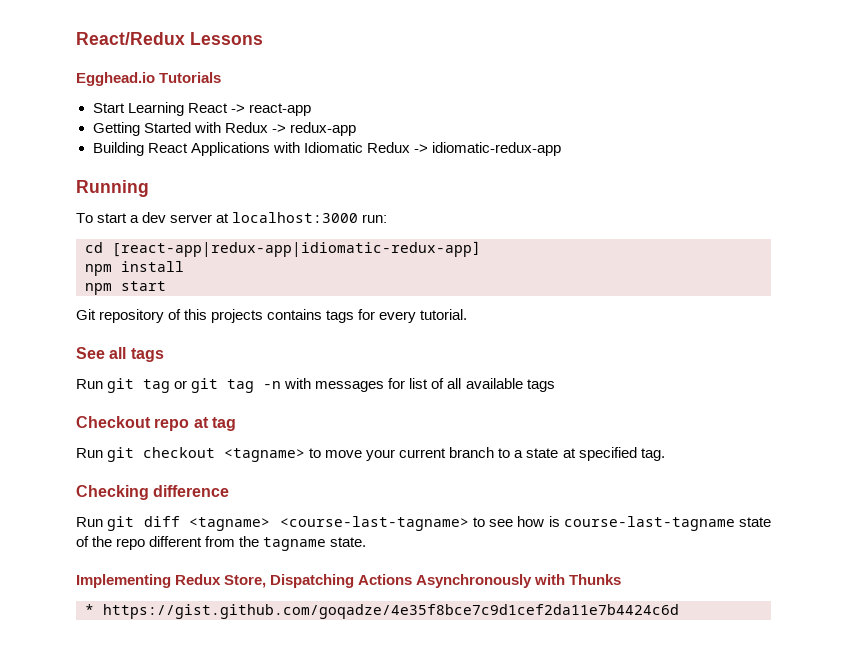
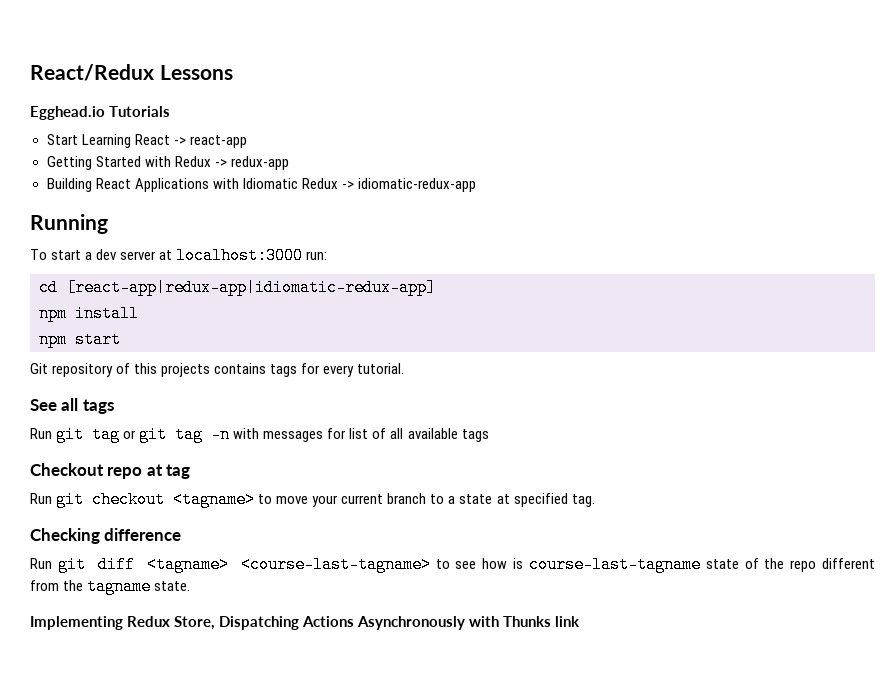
- Implementing Redux Store, Dispatching Actions Asynchronously with Thunks
- * https://gist.github.com/goqadze/4e35f8bce7c9d1cef2da11e7b4424c6d
+ Implementing Redux Store, Dispatching Actions Asynchronously with Thunks link

